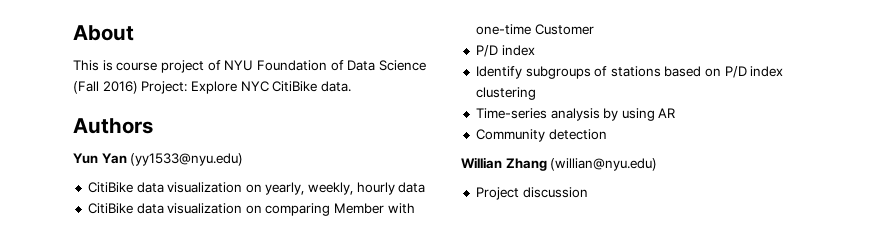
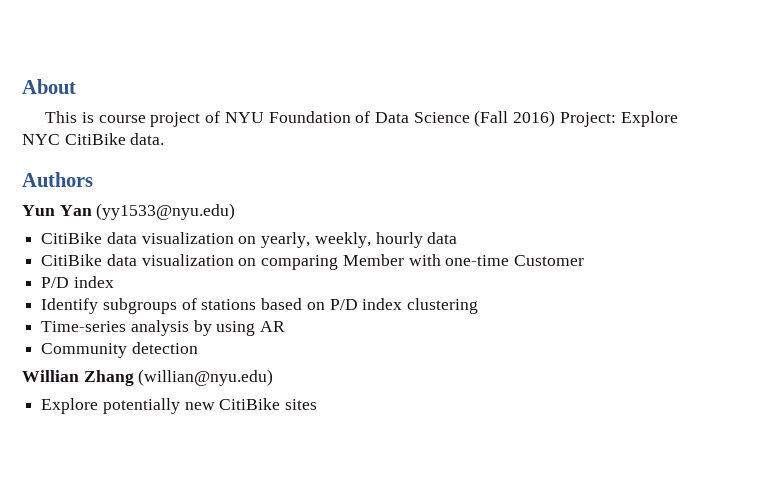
- Project discussion
+ Explore potentially new CitiBike sites

